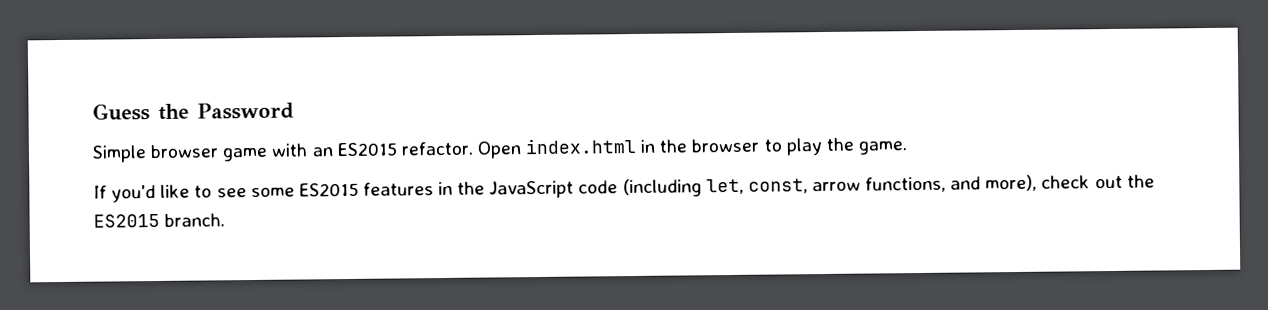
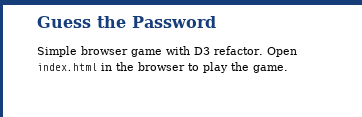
- Simple browser game with an ES2015 refactor.
+ Simple browser game with D3 refactor.
- If you'd like to see some ES2015 features in the JavaScript code (including let, const, arrow functions, and more), check out the ES2015 branch.

